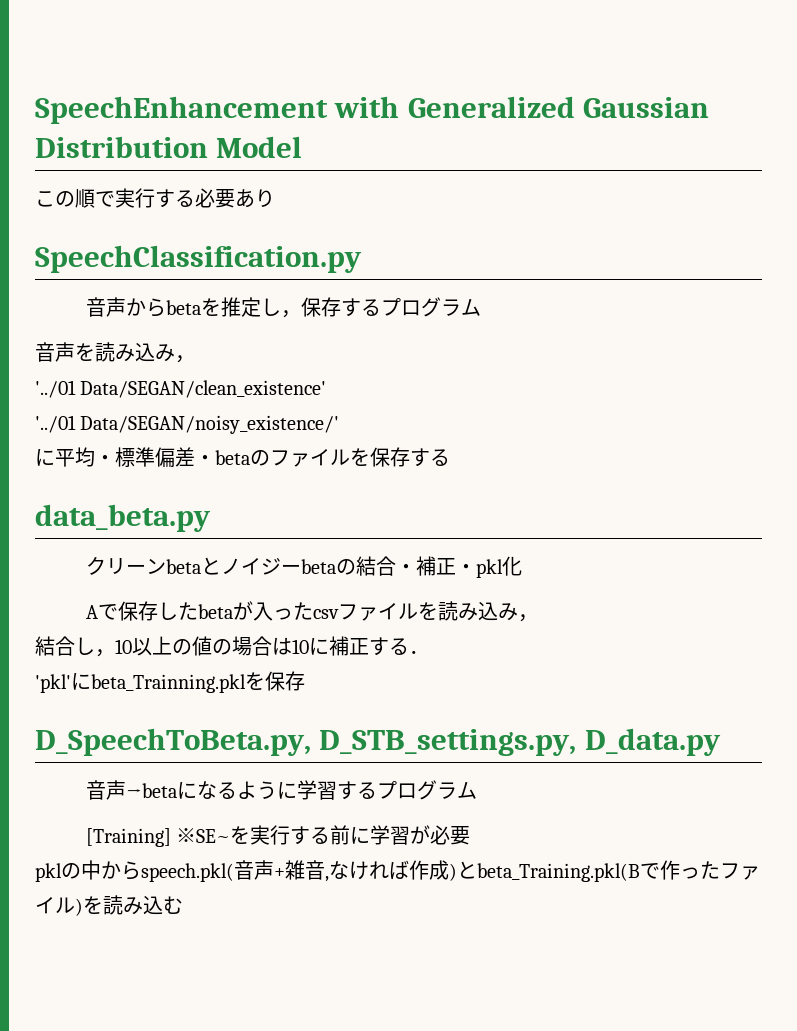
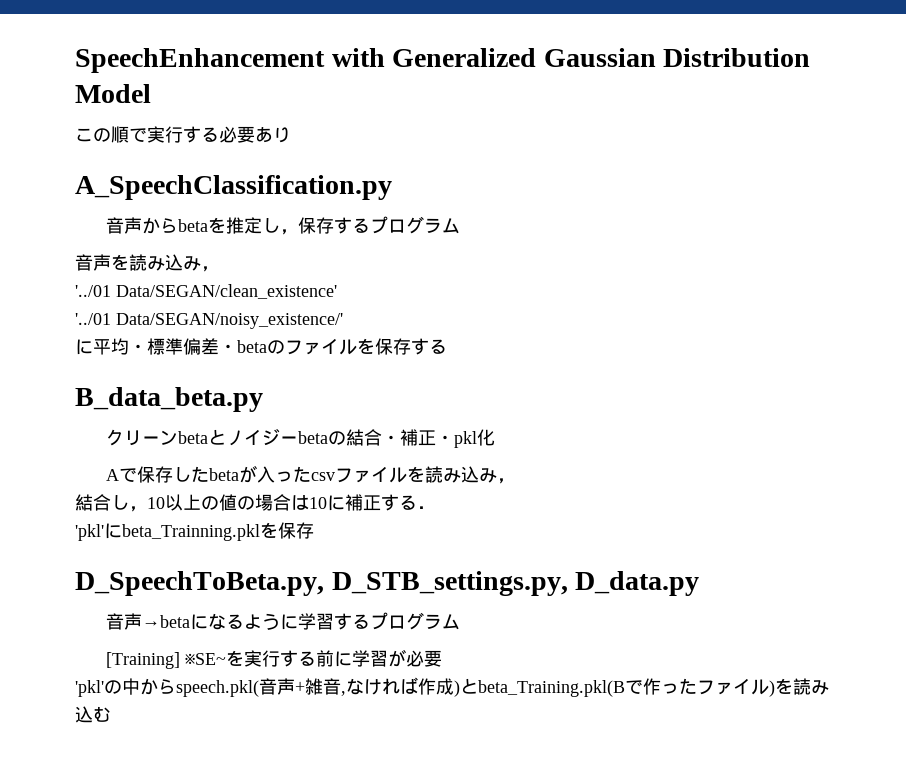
- SpeechClassification.py
+ A_SpeechClassification.py
- data_beta.py
+ B_data_beta.py
- pklの中からspeech.pkl(音声+雑音,なければ作成)とbeta_Training.pkl(Bで作ったファイル)を読み込む
+ 'pkl'の中からspeech.pkl(音声+雑音,なければ作成)とbeta_Training.pkl(Bで作ったファイル)を読み込む

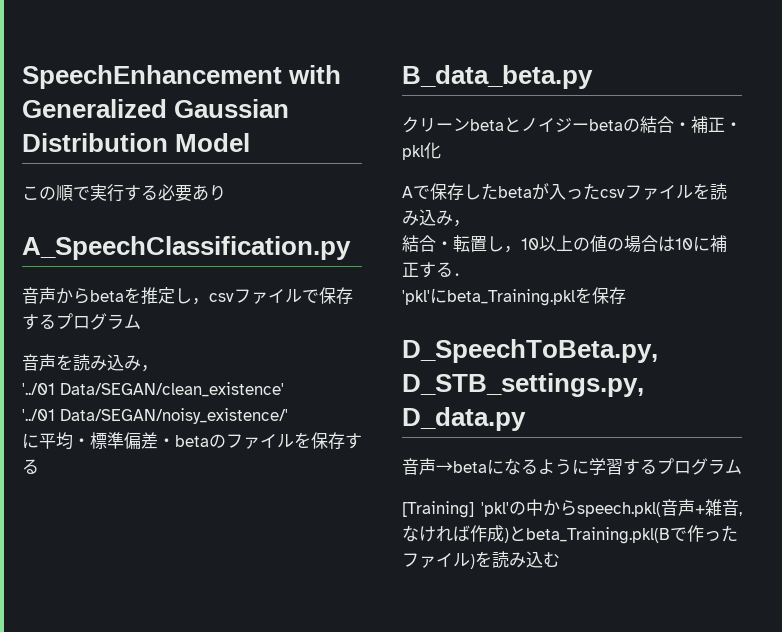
- 音声からbetaを推定し，保存するプログラム
+ 音声からbetaを推定し，csvファイルで保存するプログラム
- 結合し，10以上の値の場合は10に補正する．
+ 結合・転置し，10以上の値の場合は10に補正する．
- 'pkl'にbeta_Trainning.pklを保存
+ 'pkl'にbeta_Training.pklを保存
- [Training] ※SE~を実行する前に学習が必要
- 'pkl'の中からspeech.pkl(音声+雑音,なければ作成)とbeta_Training.pkl(Bで作ったファイル)を読み込む
+ [Training] 'pkl'の中からspeech.pkl(音声+雑音,なければ作成)とbeta_Training.pkl(Bで作ったファイル)を読み込む

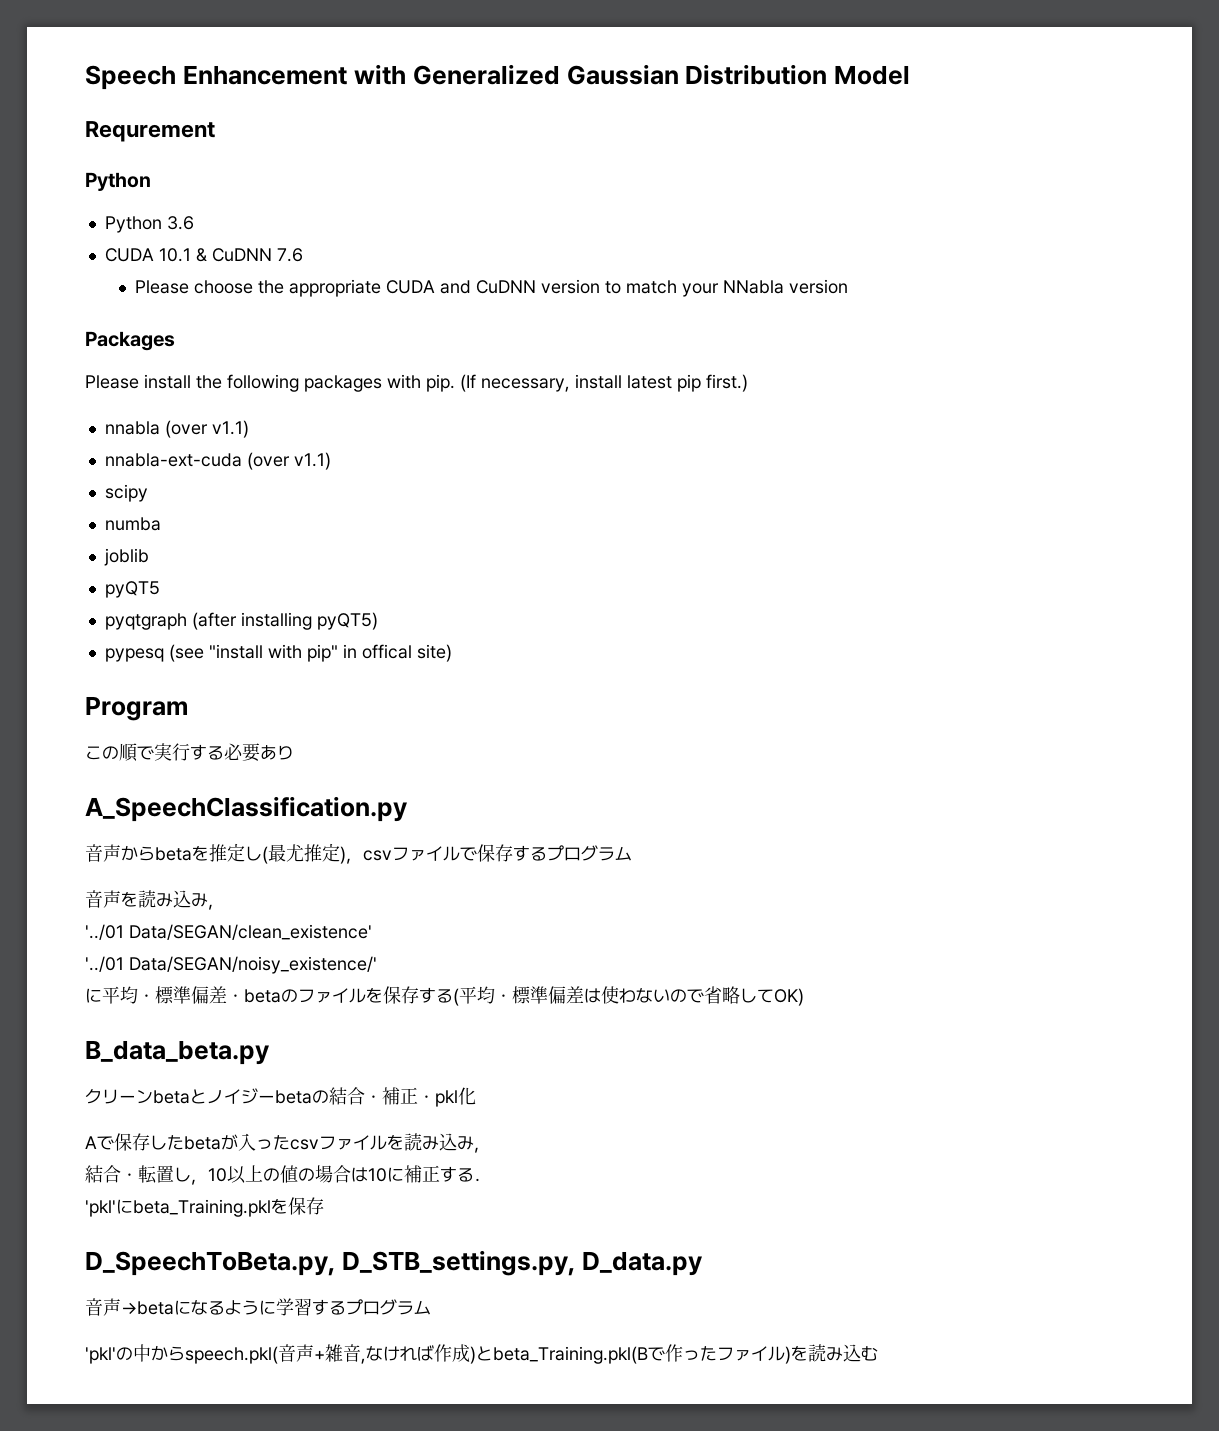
- SpeechEnhancement with Generalized Gaussian Distribution Model
+ Speech Enhancement with Generalized Gaussian Distribution Model
+ Requrement
+ Python
+ Python 3.6
+ CUDA 10.1 & CuDNN 7.6
+ Please choose the appropriate CUDA and CuDNN version to match your NNabla version
+ Packages
+ Please install the following packages with pip. (If necessary, install latest pip first.)
+ nnabla (over v1.1)
+ nnabla-ext-cuda (over v1.1)
+ scipy
+ numba
+ joblib
+ pyQT5
+ pyqtgraph (after installing pyQT5)
+ pypesq (see "install with pip" in offical site)
+ Program
- 音声からbetaを推定し，csvファイルで保存するプログラム
+ 音声からbetaを推定し(最尤推定)，csvファイルで保存するプログラム
- に平均・標準偏差・betaのファイルを保存する
+ に平均・標準偏差・betaのファイルを保存する(平均・標準偏差は使わないので省略してOK)
- [Training] 'pkl'の中からspeech.pkl(音声+雑音,なければ作成)とbeta_Training.pkl(Bで作ったファイル)を読み込む
+ 'pkl'の中からspeech.pkl(音声+雑音,なければ作成)とbeta_Training.pkl(Bで作ったファイル)を読み込む

